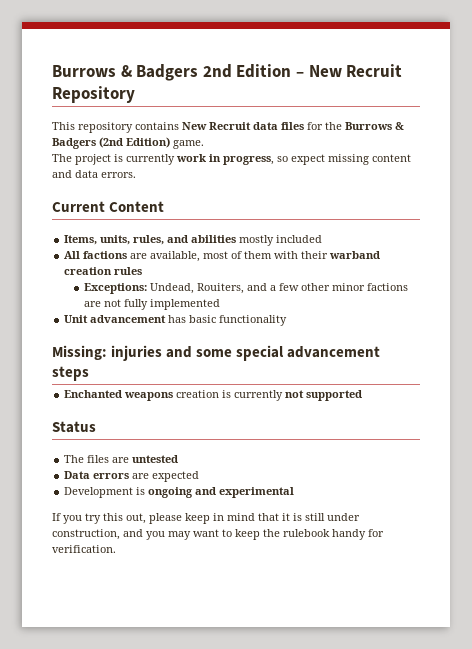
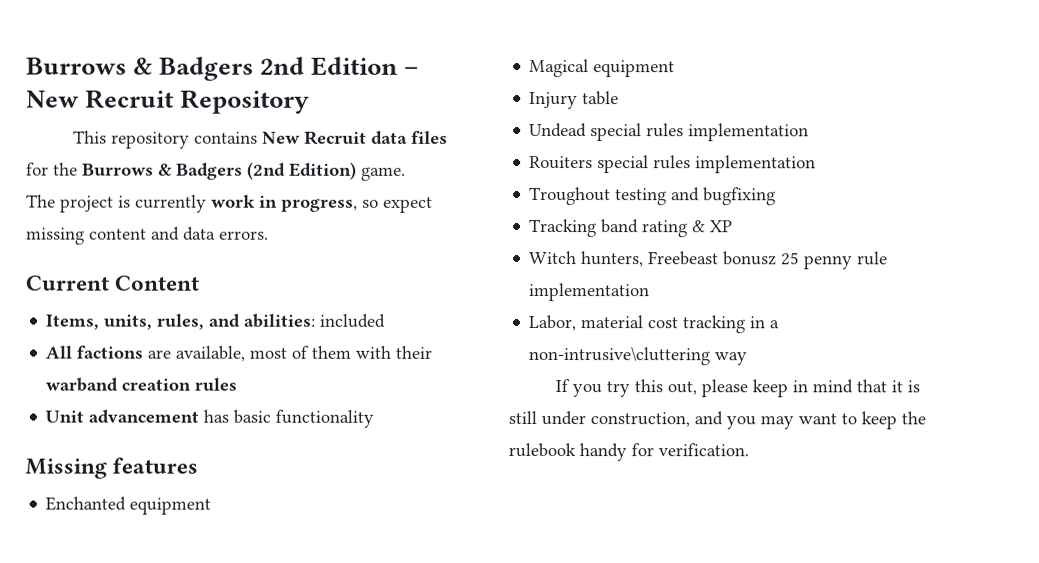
- Items, units, rules, and abilities mostly included
+ Items, units, rules, and abilities: included
- Exceptions: Undead, Rouiters, and a few other minor factions are not fully implemented
- Missing: injuries and some special advancement steps
- Enchanted weapons creation is currently not supported
- Status
- The files are untested
- Data errors are expected
- Development is ongoing and experimental
+ Missing features
+ Enchanted equipment
+ Magical equipment
+ Injury table
+ Undead special rules implementation
+ Rouiters special rules implementation
+ Troughout testing and bugfixing
+ Tracking band rating & XP
+ Witch hunters, Freebeast bonusz 25 penny rule implementation
+ Labor, material cost tracking in a non-intrusive\cluttering way

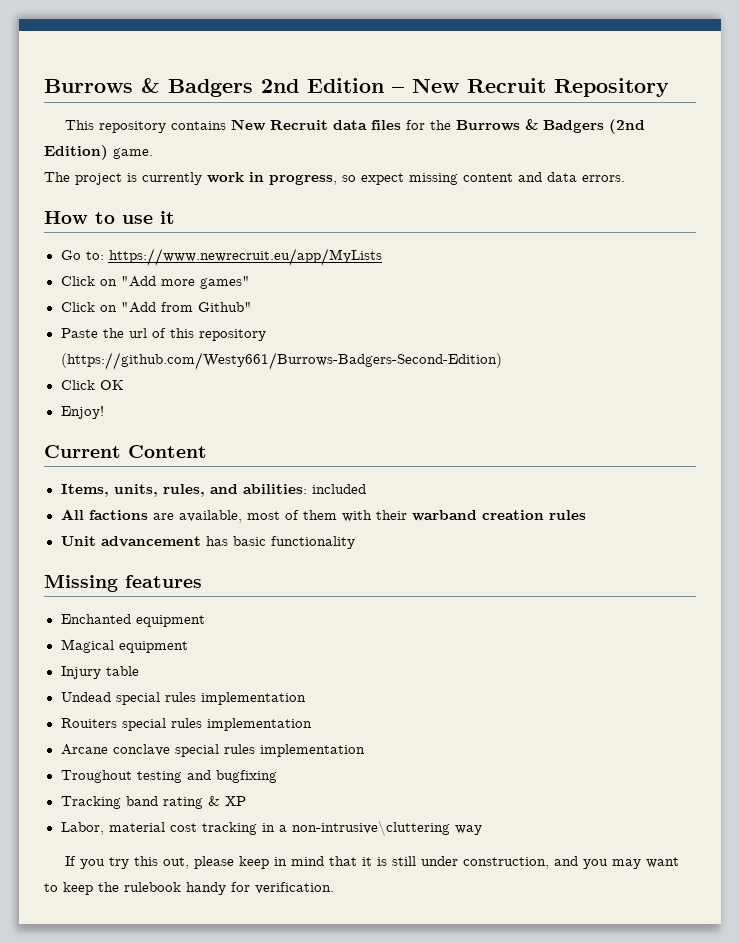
+ How to use it
+ Go to: https://www.newrecruit.eu/app/MyLists
+ Click on "Add more games"
+ Click on "Add from Github"
+ Paste the url of this repository (https://github.com/Westy661/Burrows-Badgers-Second-Edition)
+ Click OK
+ Enjoy!
+ Arcane conclave special rules implementation
- Witch hunters, Freebeast bonusz 25 penny rule implementation

